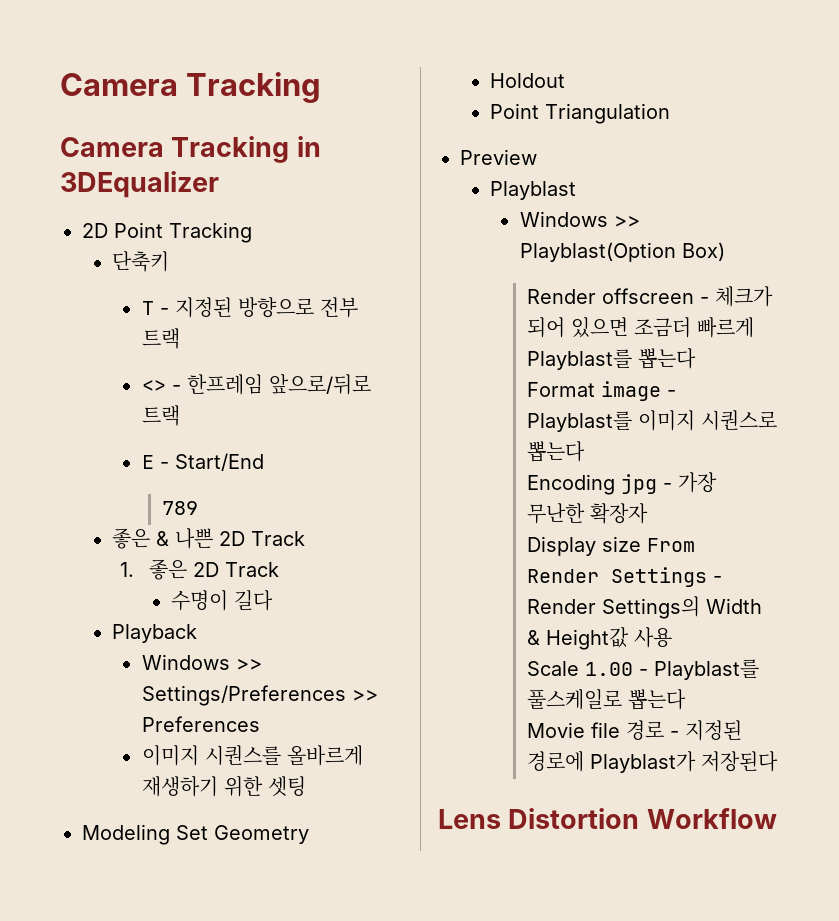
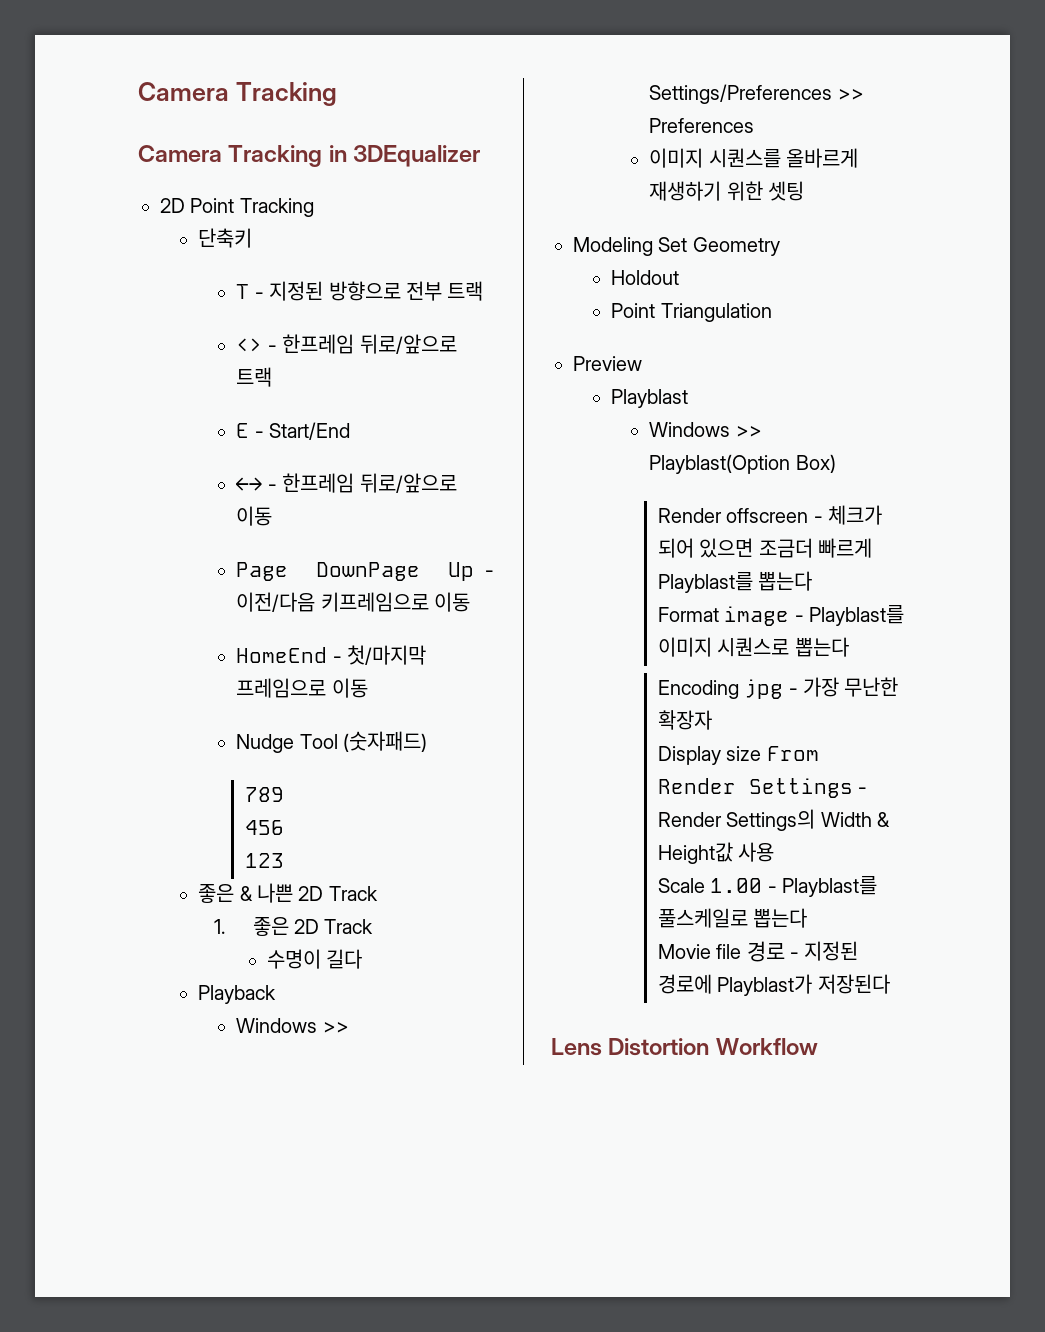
- <> - 한프레임 앞으로/뒤로 트랙
+ <> - 한프레임 뒤로/앞으로 트랙
+ ←→ - 한프레임 뒤로/앞으로 이동
+ Page DownPage Up - 이전/다음 키프레임으로 이동
+ HomeEnd - 첫/마지막 프레임으로 이동
+ Nudge Tool (숫자패드)
+ 456
+ 123

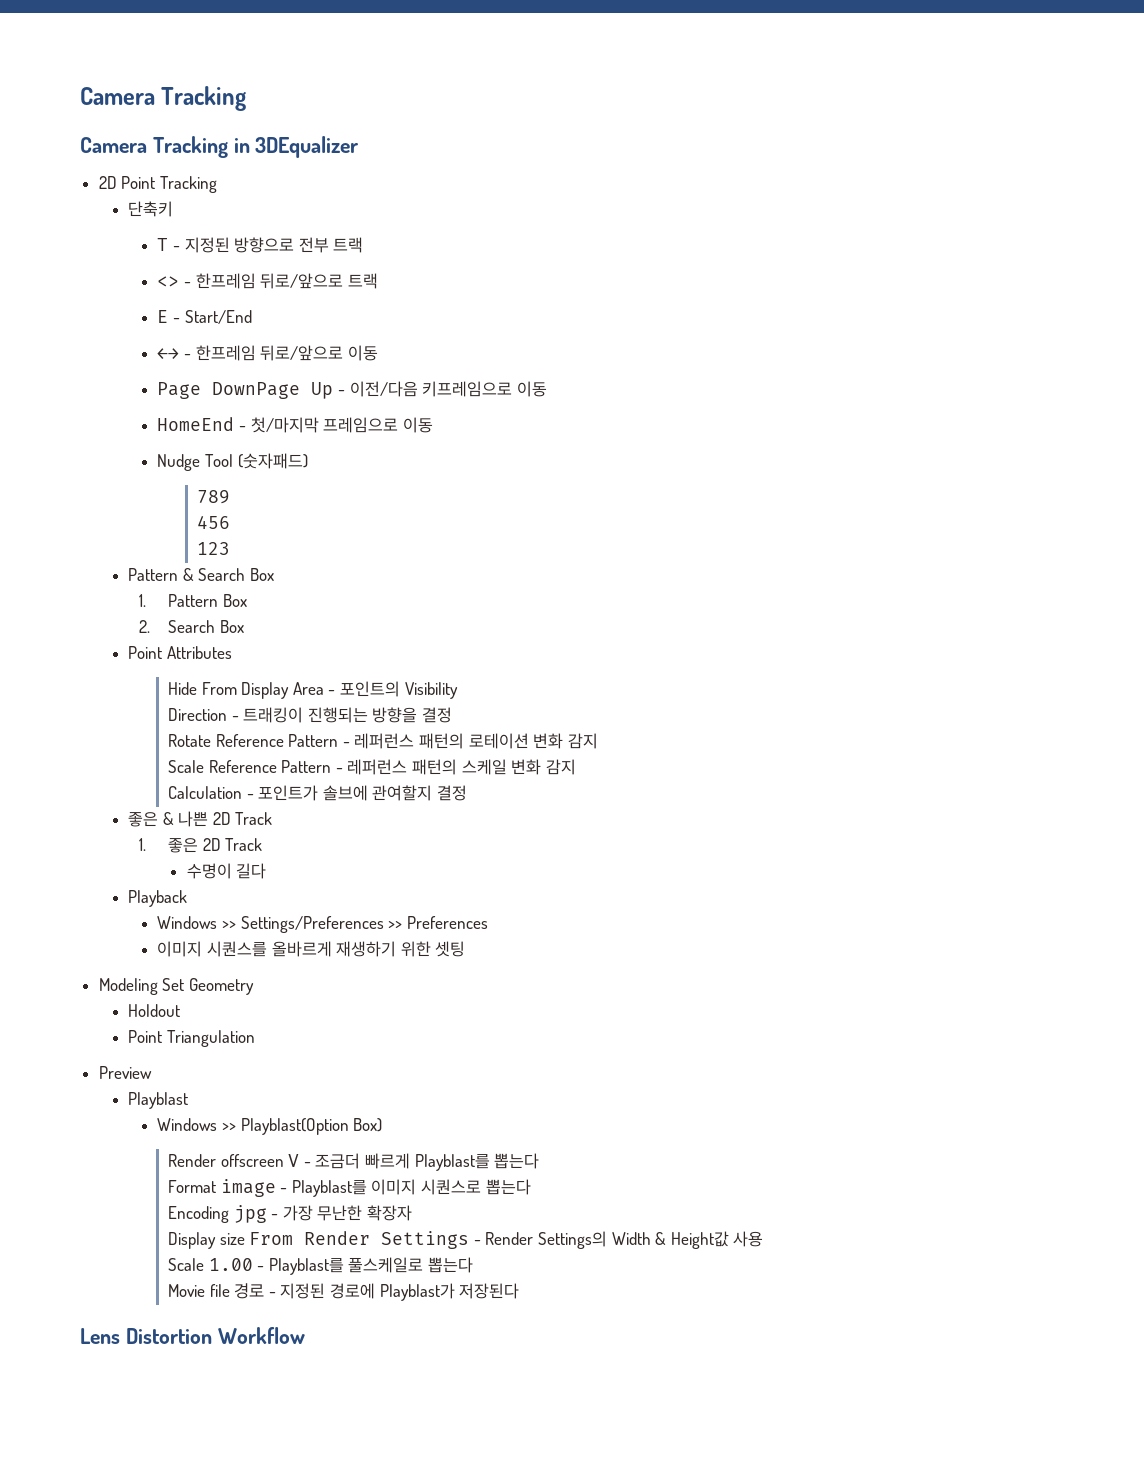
+ Pattern & Search Box
+ 1. Pattern Box
+ 2. Search Box
+ Point Attributes
+ Hide From Display Area - 포인트의 Visibility
+ Direction - 트래킹이 진행되는 방향을 결정
+ Rotate Reference Pattern - 레퍼런스 패턴의 로테이션 변화 감지
+ Scale Reference Pattern - 레퍼런스 패턴의 스케일 변화 감지
+ Calculation - 포인트가 솔브에 관여할지 결정
- Render offscreen - 체크가 되어 있으면 조금더 빠르게 Playblast를 뽑는다
+ Render offscreen V - 조금더 빠르게 Playblast를 뽑는다

